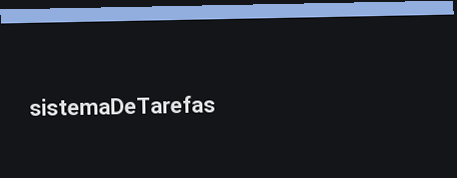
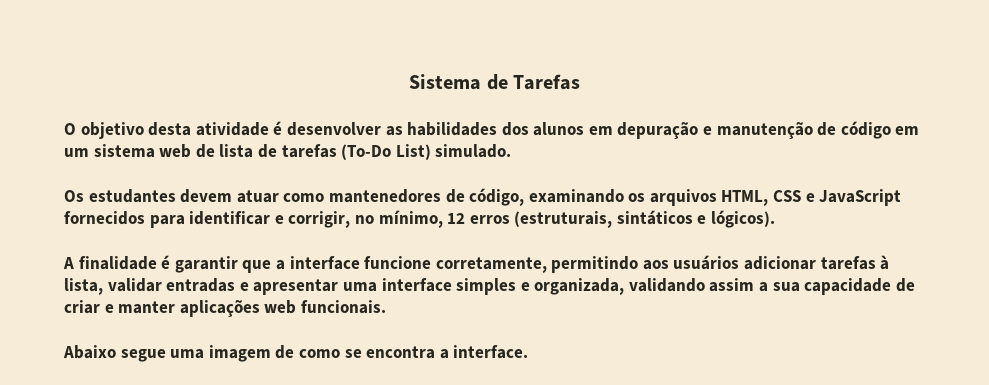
- sistemaDeTarefas
+ Sistema de Tarefas
+ O objetivo desta atividade é desenvolver as habilidades dos alunos em depuração e manutenção de código em um sistema web de lista de tarefas (To-Do List) simulado.
+ Os estudantes devem atuar como mantenedores de código, examinando os arquivos HTML, CSS e JavaScript fornecidos para identificar e corrigir, no mínimo, 12 erros (estruturais, sintáticos e lógicos).
+ A finalidade é garantir que a interface funcione corretamente, permitindo aos usuários adicionar tarefas à lista, validar entradas e apresentar uma interface simples e organizada, validando assim a sua capacidade de criar e manter aplicações web funcionais.
+ Abaixo segue uma imagem de como se encontra a interface.

